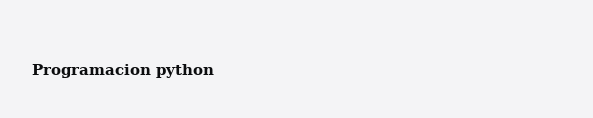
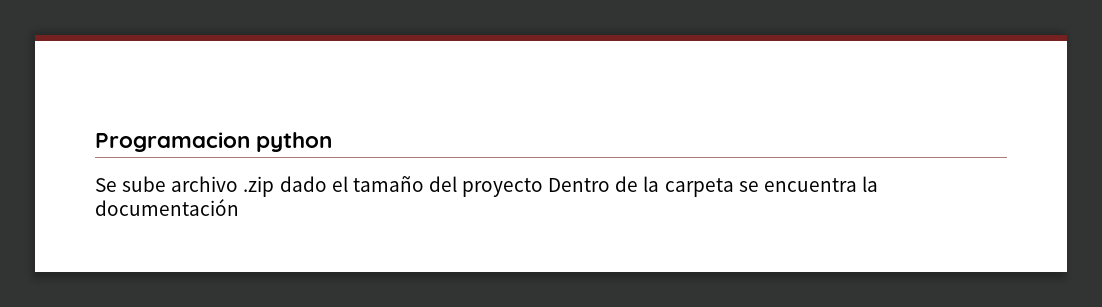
+ Se sube archivo .zip dado el tamaño del proyecto Dentro de la carpeta se encuentra la documentación

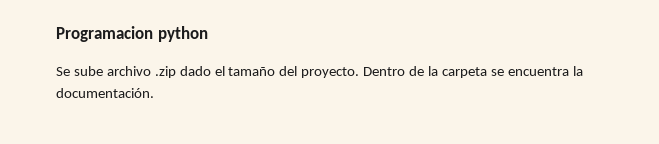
- Se sube archivo .zip dado el tamaño del proyecto Dentro de la carpeta se encuentra la documentación
+ Se sube archivo .zip dado el tamaño del proyecto. Dentro de la carpeta se encuentra la documentación.

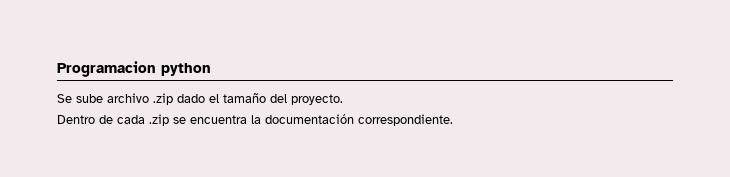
- Se sube archivo .zip dado el tamaño del proyecto. Dentro de la carpeta se encuentra la documentación.
+ Se sube archivo .zip dado el tamaño del proyecto.
+ Dentro de cada .zip se encuentra la documentación correspondiente.

